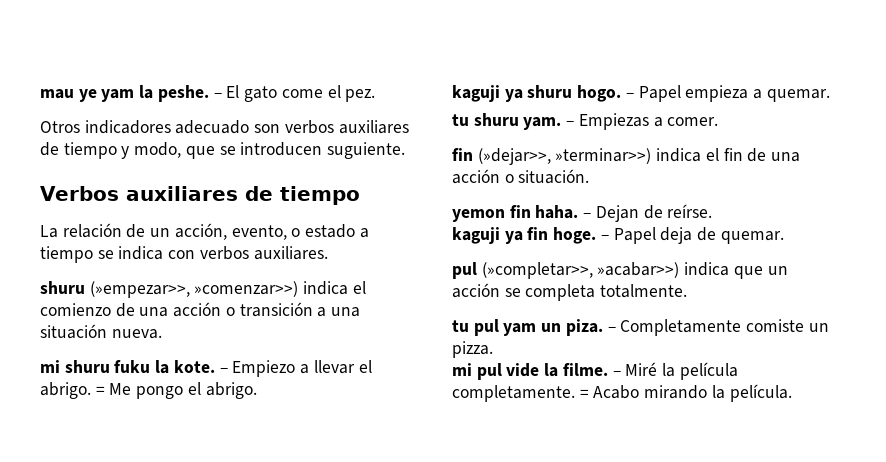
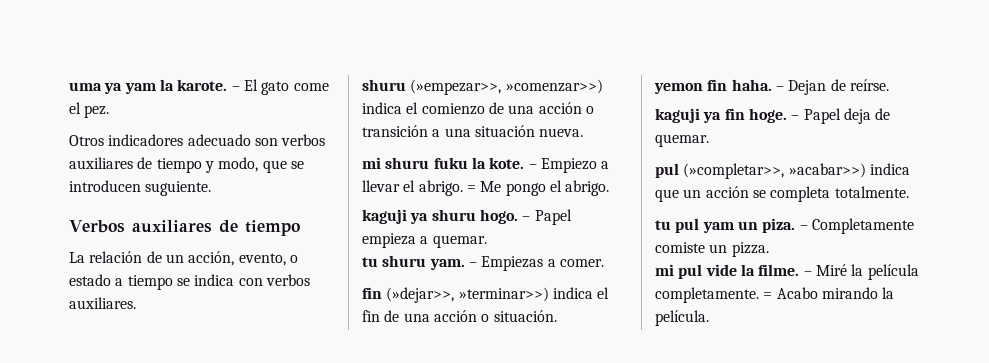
- mau ye yam la peshe.
+ uma ya yam la karote.

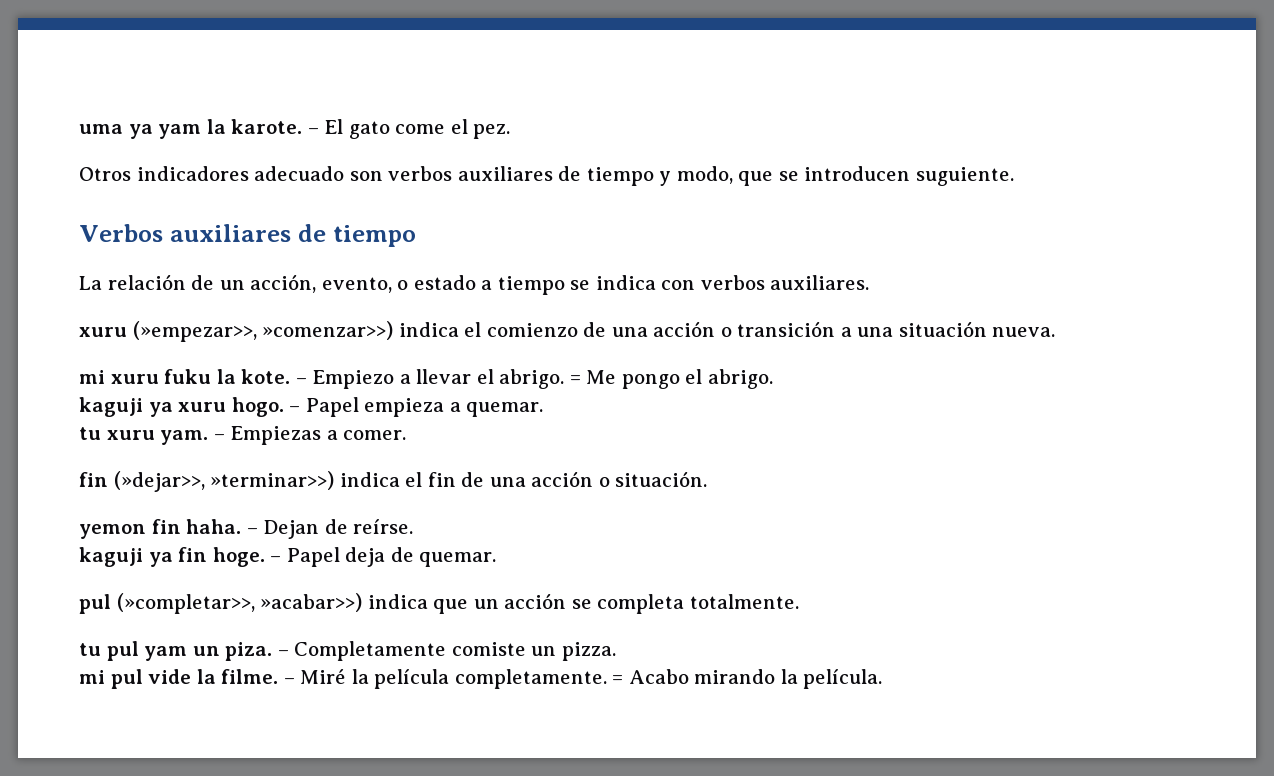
- shuru (»empezar>>, »comenzar>>) indica el comienzo de una acción o transición a una situación nueva.
+ xuru (»empezar>>, »comenzar>>) indica el comienzo de una acción o transición a una situación nueva.
- mi shuru fuku la kote.
+ mi xuru fuku la kote.
- kaguji ya shuru hogo.
+ kaguji ya xuru hogo.
- tu shuru yam.
+ tu xuru yam.

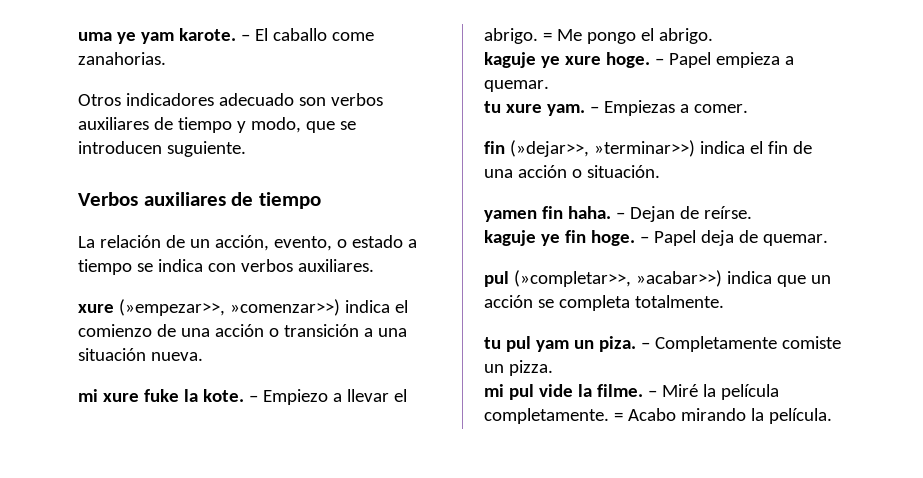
- uma ya yam la karote. – El gato come el pez.
+ uma ye yam karote. – El caballo come zanahorias.
- xuru (»empezar>>, »comenzar>>) indica el comienzo de una acción o transición a una situación nueva.
+ xure (»empezar>>, »comenzar>>) indica el comienzo de una acción o transición a una situación nueva.
- mi xuru fuku la kote.
+ mi xure fuke la kote.
- kaguji ya xuru hogo.
+ kaguje ye xure hoge.
- tu xuru yam.
+ tu xure yam.
- yemon fin haha.
+ yamen fin haha.
- kaguji ya fin hoge.
+ kaguje ye fin hoge.

